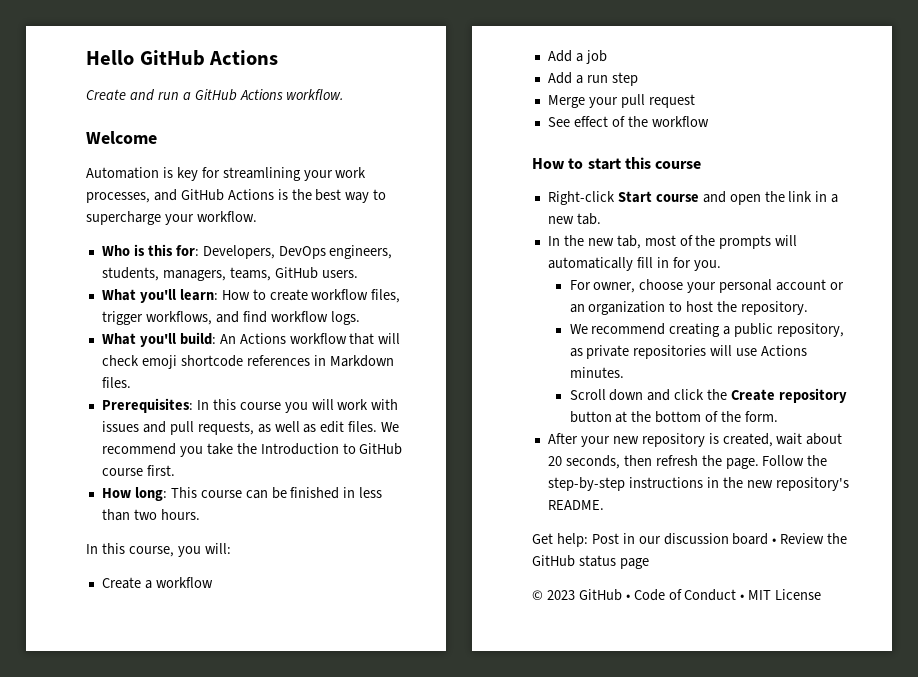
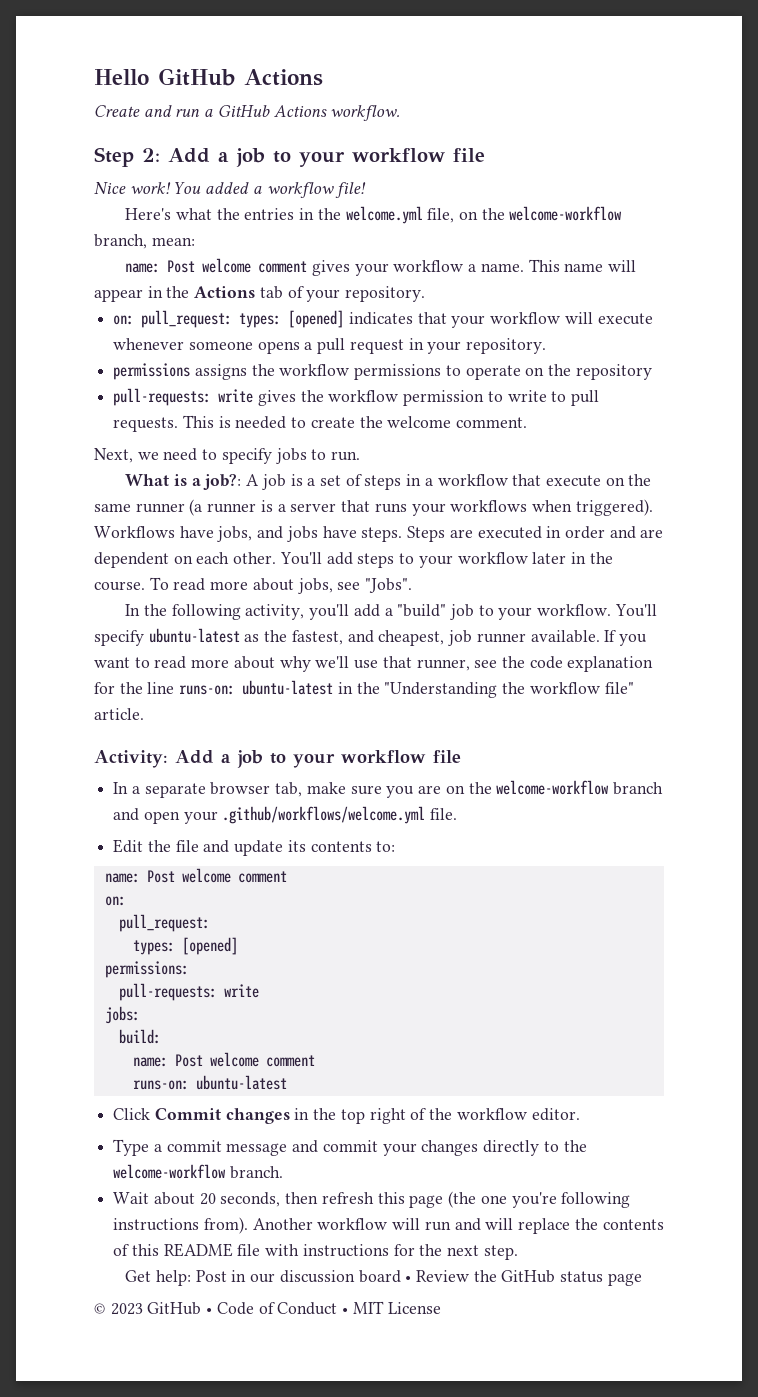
- Welcome
- Automation is key for streamlining your work processes, and GitHub Actions is the best way to supercharge your workflow.
- Who is this for: Developers, DevOps engineers, students, managers, teams, GitHub users.
- What you'll learn: How to create workflow files, trigger workflows, and find workflow logs.
- What you'll build: An Actions workflow that will check emoji shortcode references in Markdown files.
- Prerequisites: In this course you will work with issues and pull requests, as well as edit files. We recommend you take the Introduction to GitHub course first.
- How long: This course can be finished in less than two hours.
- In this course, you will:
- Create a workflow
- Add a job
- Add a run step
- Merge your pull request
- See effect of the workflow
- How to start this course
- Right-click Start course and open the link in a new tab.
- In the new tab, most of the prompts will automatically fill in for you.
- For owner, choose your personal account or an organization to host the repository.
- We recommend creating a public repository, as private repositories will use Actions minutes.
- Scroll down and click the Create repository button at the bottom of the form.
- After your new repository is created, wait about 20 seconds, then refresh the page. Follow the step-by-step instructions in the new repository's README.
+ Step 2: Add a job to your workflow file
+ Nice work! You added a workflow file!
+ Here's what the entries in the welcome.yml file, on the welcome-workflow branch, mean:
+ name: Post welcome comment gives your workflow a name. This name will appear in the Actions tab of your repository.
+ on: pull_request: types: [opened] indicates that your workflow will execute whenever someone opens a pull request in your repository.
+ permissions assigns the workflow permissions to operate on the repository
+ pull-requests: write gives the workflow permission to write to pull requests. This is needed to create the welcome comment.
+ Next, we need to specify jobs to run.
+ What is a job?: A job is a set of steps in a workflow that execute on the same runner (a runner is a server that runs your workflows when triggered). Workflows have jobs, and jobs have steps. Steps are executed in order and are dependent on each other. You'll add steps to your workflow later in the course. To read more about jobs, see "Jobs".
+ In the following activity, you'll add a "build" job to your workflow. You'll specify ubuntu-latest as the fastest, and cheapest, job runner available. If you want to read more about why we'll use that runner, see the code explanation for the line runs-on: ubuntu-latest in the "Understanding the workflow file" article.
+ Activity: Add a job to your workflow file
+ In a separate browser tab, make sure you are on the welcome-workflow branch and open your .github/workflows/welcome.yml file.
+ Edit the file and update its contents to:
+ name: Post welcome comment
+ on:
+ pull_request:
+ types: [opened]
+ permissions:
+ pull-requests: write
+ jobs:
+ build:
+ name: Post welcome comment
+ runs-on: ubuntu-latest
+ Click Commit changes in the top right of the workflow editor.
+ Type a commit message and commit your changes directly to the welcome-workflow branch.
+ Wait about 20 seconds, then refresh this page (the one you're following instructions from). Another workflow will run and will replace the contents of this README file with instructions for the next step.

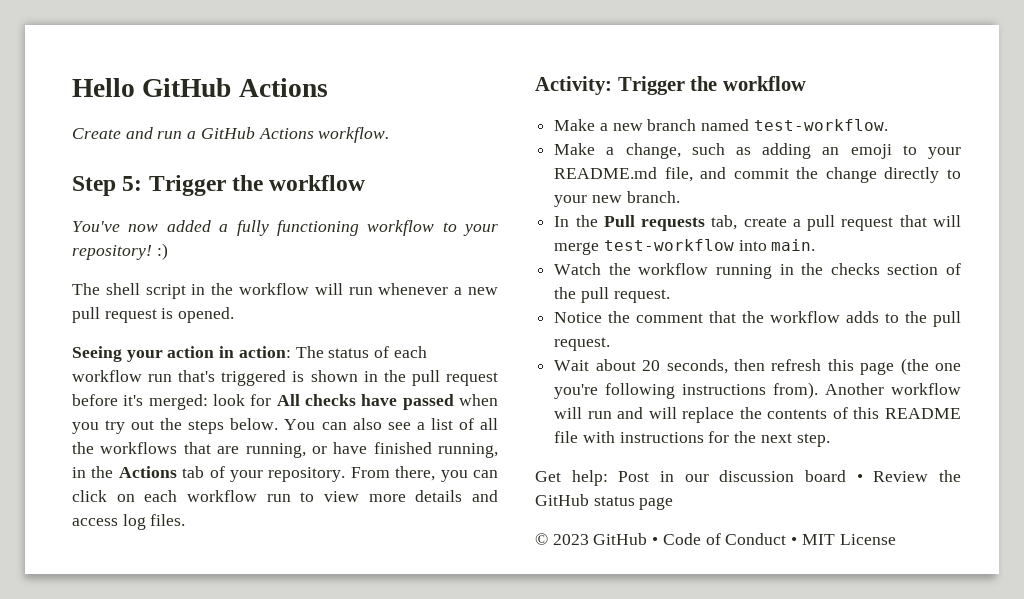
- Step 2: Add a job to your workflow file
- Nice work! You added a workflow file!
- Here's what the entries in the welcome.yml file, on the welcome-workflow branch, mean:
- name: Post welcome comment gives your workflow a name. This name will appear in the Actions tab of your repository.
- on: pull_request: types: [opened] indicates that your workflow will execute whenever someone opens a pull request in your repository.
- permissions assigns the workflow permissions to operate on the repository
- pull-requests: write gives the workflow permission to write to pull requests. This is needed to create the welcome comment.
- Next, we need to specify jobs to run.
- What is a job?: A job is a set of steps in a workflow that execute on the same runner (a runner is a server that runs your workflows when triggered). Workflows have jobs, and jobs have steps. Steps are executed in order and are dependent on each other. You'll add steps to your workflow later in the course. To read more about jobs, see "Jobs".
- In the following activity, you'll add a "build" job to your workflow. You'll specify ubuntu-latest as the fastest, and cheapest, job runner available. If you want to read more about why we'll use that runner, see the code explanation for the line runs-on: ubuntu-latest in the "Understanding the workflow file" article.
- Activity: Add a job to your workflow file
- In a separate browser tab, make sure you are on the welcome-workflow branch and open your .github/workflows/welcome.yml file.
- Edit the file and update its contents to:
- name: Post welcome comment
- on:
- pull_request:
- types: [opened]
- permissions:
- pull-requests: write
- jobs:
- build:
- name: Post welcome comment
- runs-on: ubuntu-latest
- Click Commit changes in the top right of the workflow editor.
- Type a commit message and commit your changes directly to the welcome-workflow branch.
+ Step 5: Trigger the workflow
+ You've now added a fully functioning workflow to your repository! :)
+ The shell script in the workflow will run whenever a new pull request is opened.
+ Seeing your action in action: The status of each workflow run that's triggered is shown in the pull request before it's merged: look for All checks have passed when you try out the steps below. You can also see a list of all the workflows that are running, or have finished running, in the Actions tab of your repository. From there, you can click on each workflow run to view more details and access log files.
+ Activity: Trigger the workflow
+ Make a new branch named test-workflow.
+ Make a change, such as adding an emoji to your README.md file, and commit the change directly to your new branch.
+ In the Pull requests tab, create a pull request that will merge test-workflow into main.
+ Watch the workflow running in the checks section of the pull request.
+ Notice the comment that the workflow adds to the pull request.

